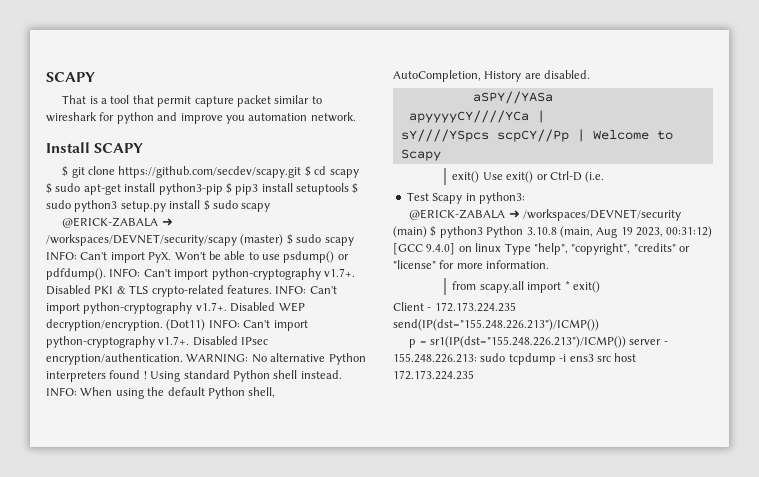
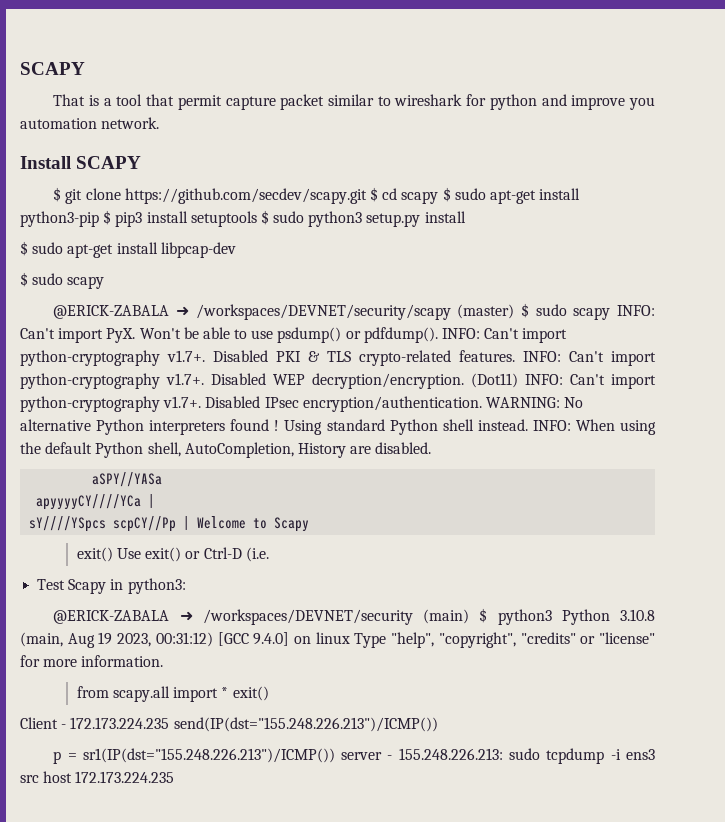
- $ git clone https://github.com/secdev/scapy.git $ cd scapy $ sudo apt-get install python3-pip $ pip3 install setuptools $ sudo python3 setup.py install $ sudo scapy
+ $ git clone https://github.com/secdev/scapy.git $ cd scapy $ sudo apt-get install python3-pip $ pip3 install setuptools $ sudo python3 setup.py install
+ $ sudo apt-get install libpcap-dev
+ $ sudo scapy

